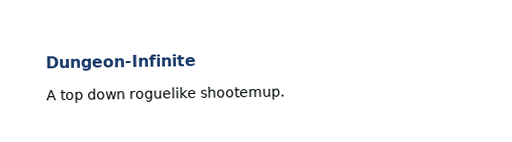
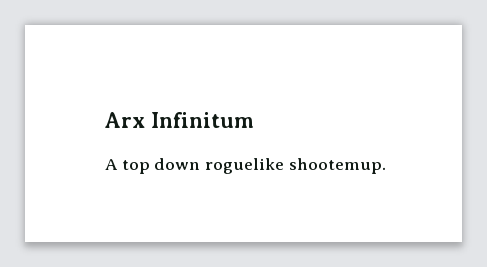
- Dungeon-Infinite
+ Arx Infinitum

